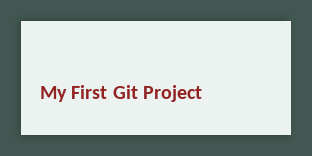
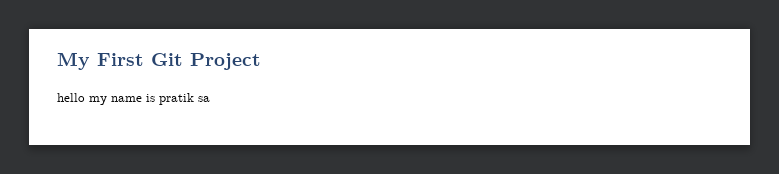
+ hello my name is pratik sa

